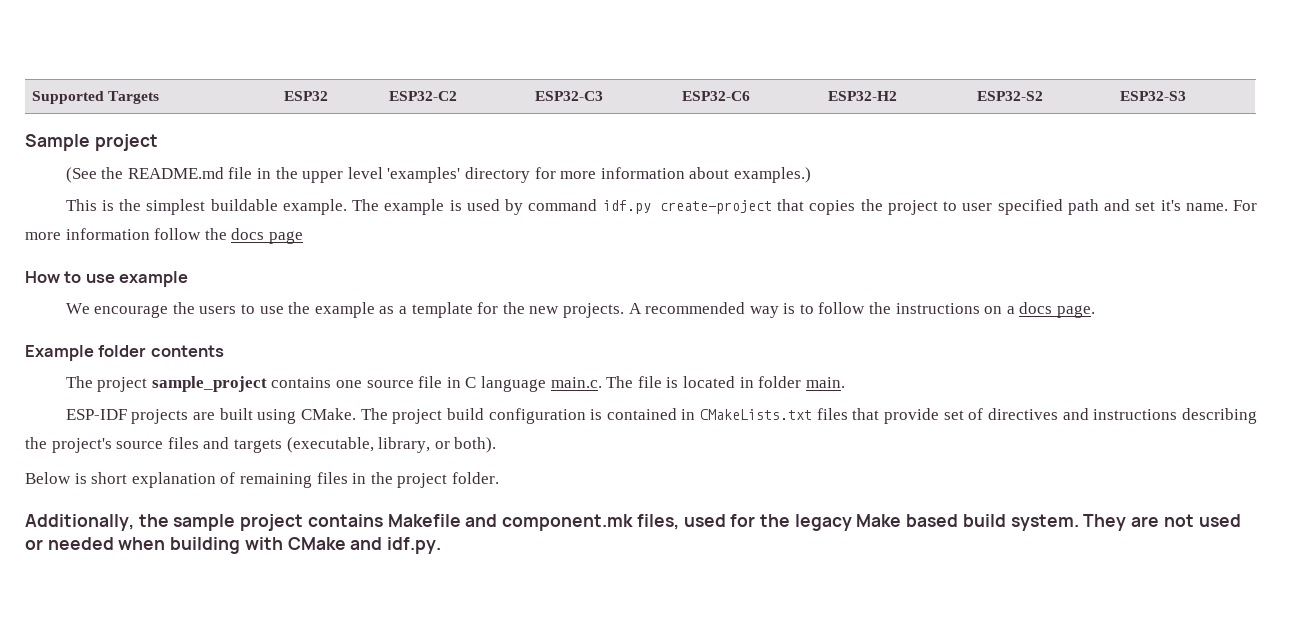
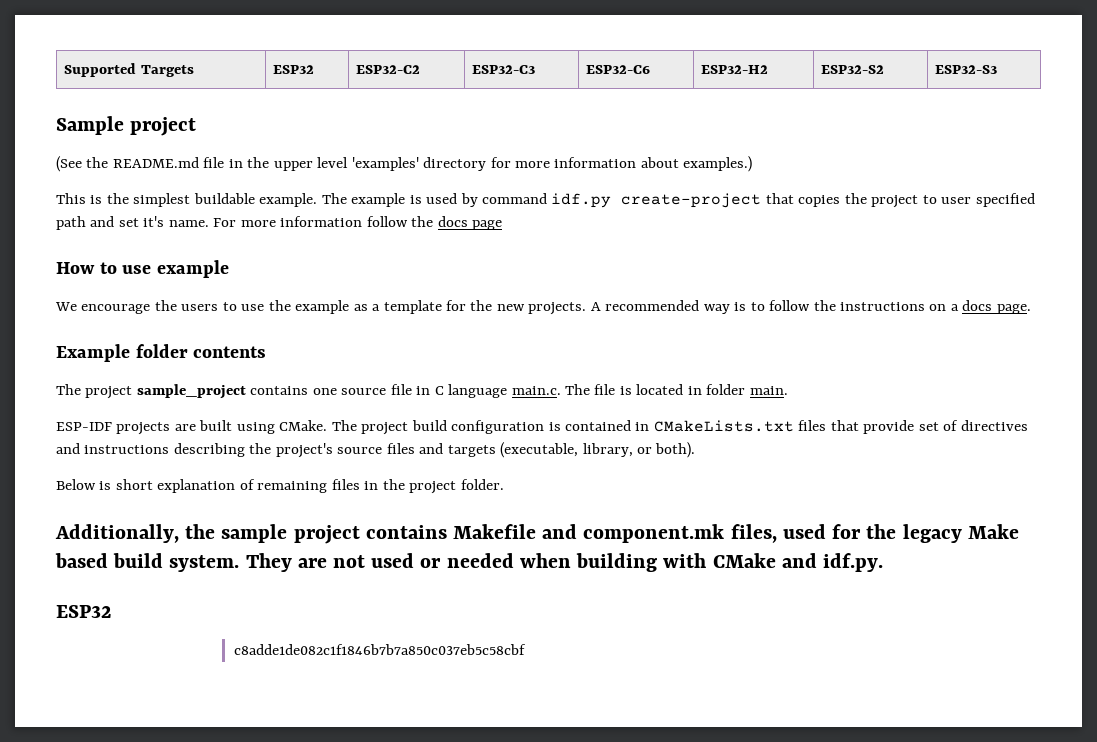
  They are not used or needed when building with CMake and idf.py.
+ ESP32
+ c8adde1de082c1f1846b7b7a850c037eb5c58cbf

